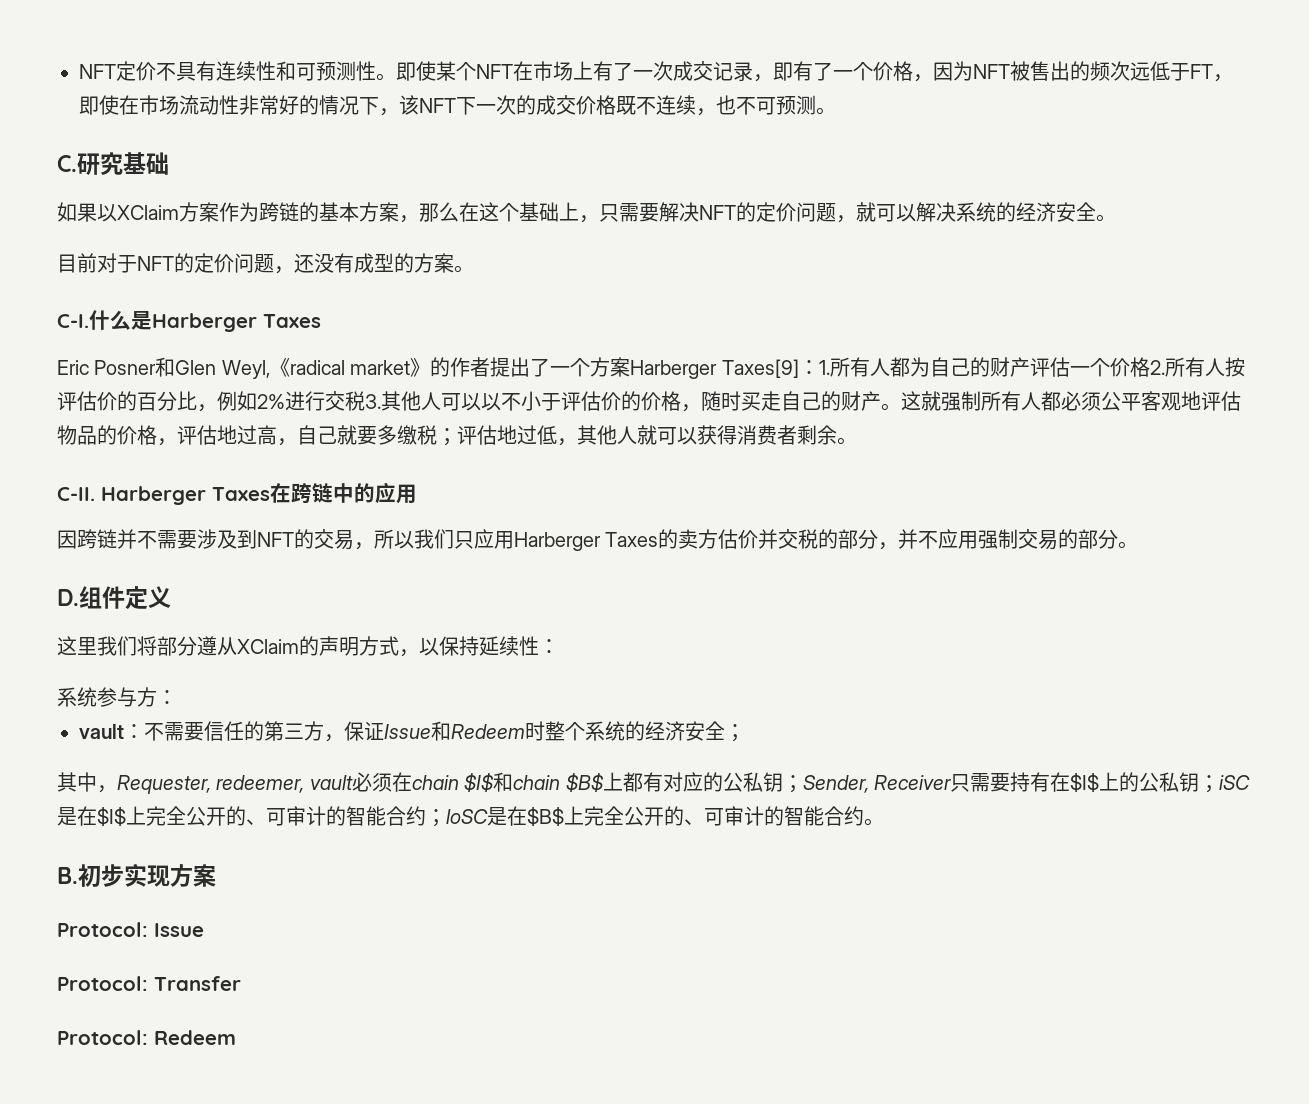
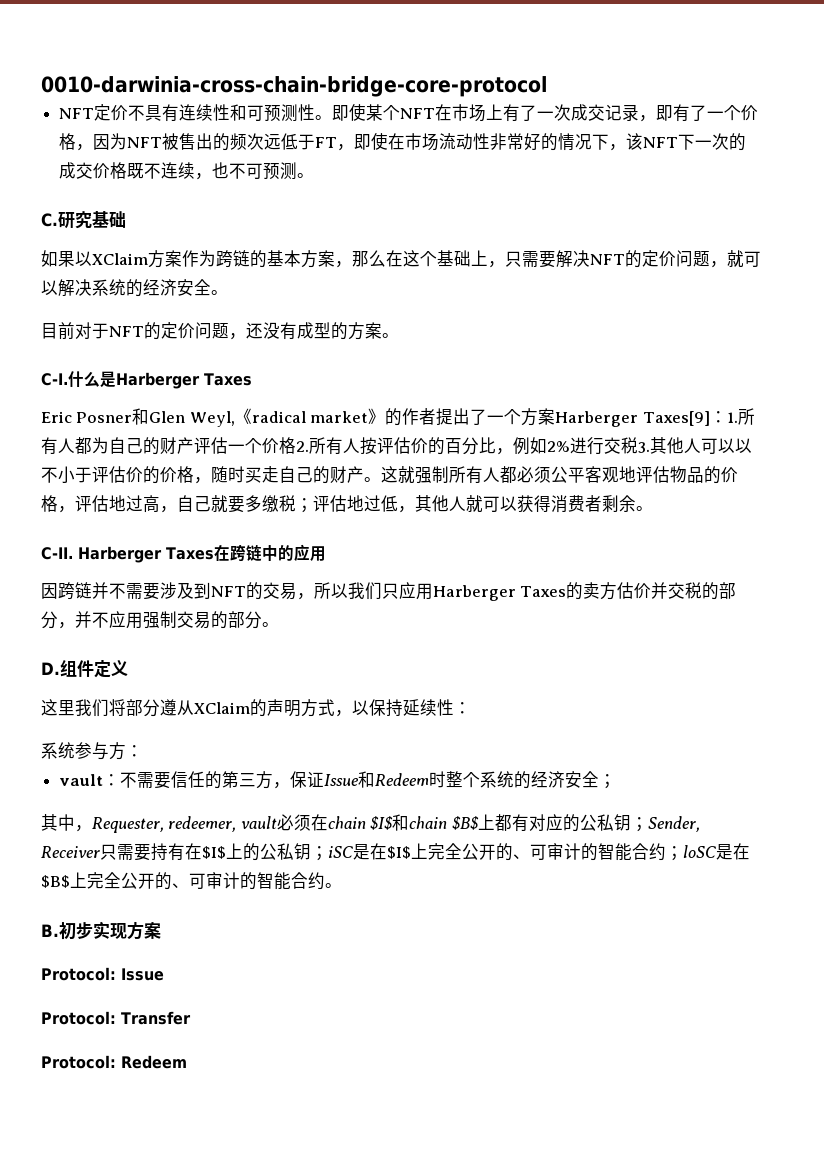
+ 0010-darwinia-cross-chain-bridge-core-protocol

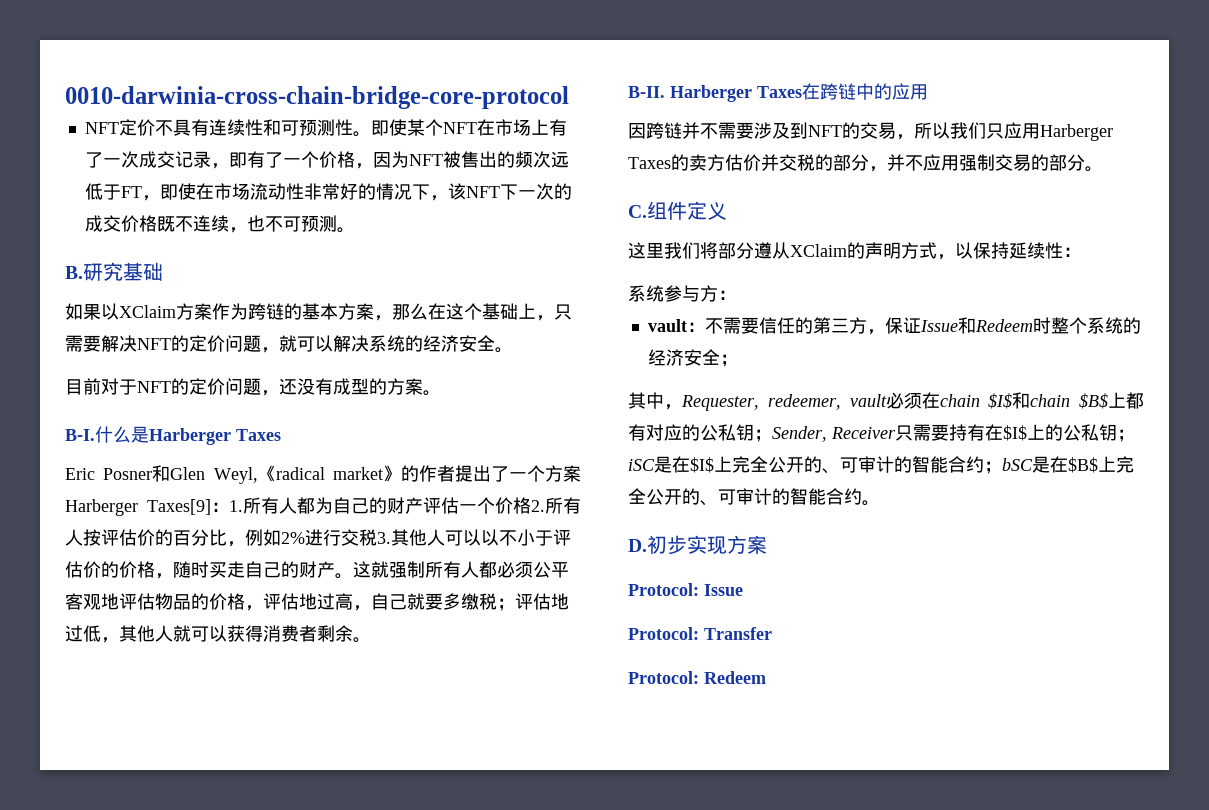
- C.研究基础
+ B.研究基础
- C-I.什么是Harberger Taxes
+ B-I.什么是Harberger Taxes
- C-II.
+ B-II.
- D.组件定义
+ C.组件定义
- 其中，Requester, redeemer, vault必须在chain $I$和chain $B$上都有对应的公私钥；Sender, Receiver只需要持有在$I$上的公私钥；iSC是在$I$上完全公开的、可审计的智能合约；loSC是在$B$上完全公开的、可审计的智能合约。
+ 其中，Requester, redeemer, vault必须在chain $I$和chain $B$上都有对应的公私钥；Sender, Receiver只需要持有在$I$上的公私钥；iSC是在$I$上完全公开的、可审计的智能合约；bSC是在$B$上完全公开的、可审计的智能合约。
- B.初步实现方案
+ D.初步实现方案

